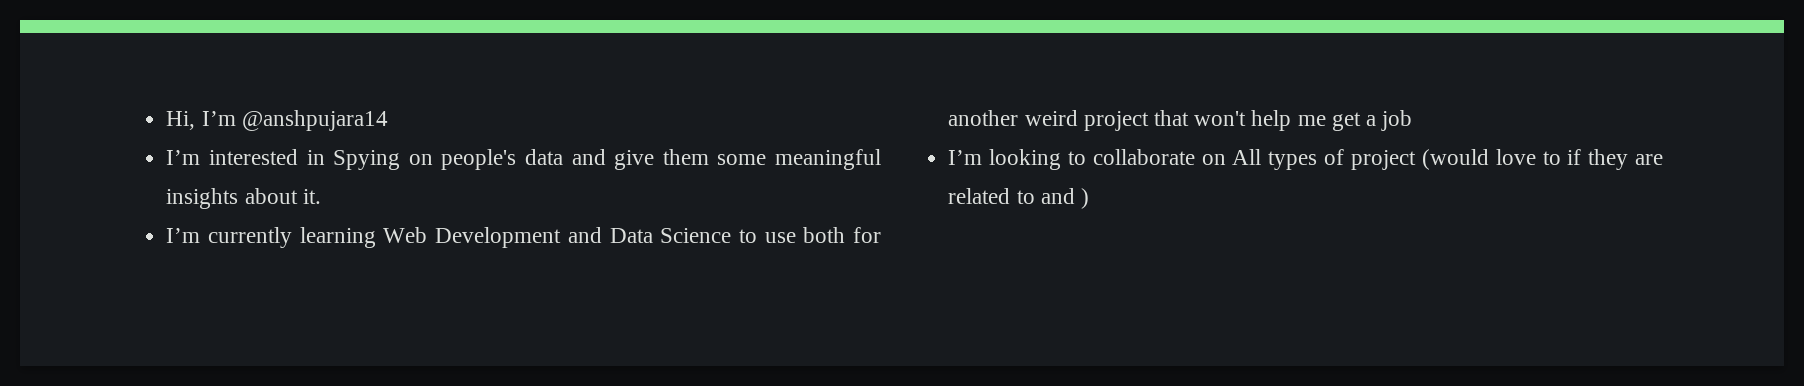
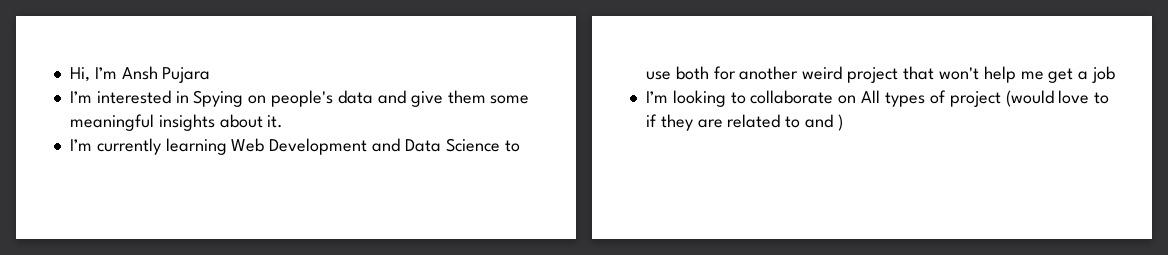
- Hi, I’m @anshpujara14
+ Hi, I’m Ansh Pujara

